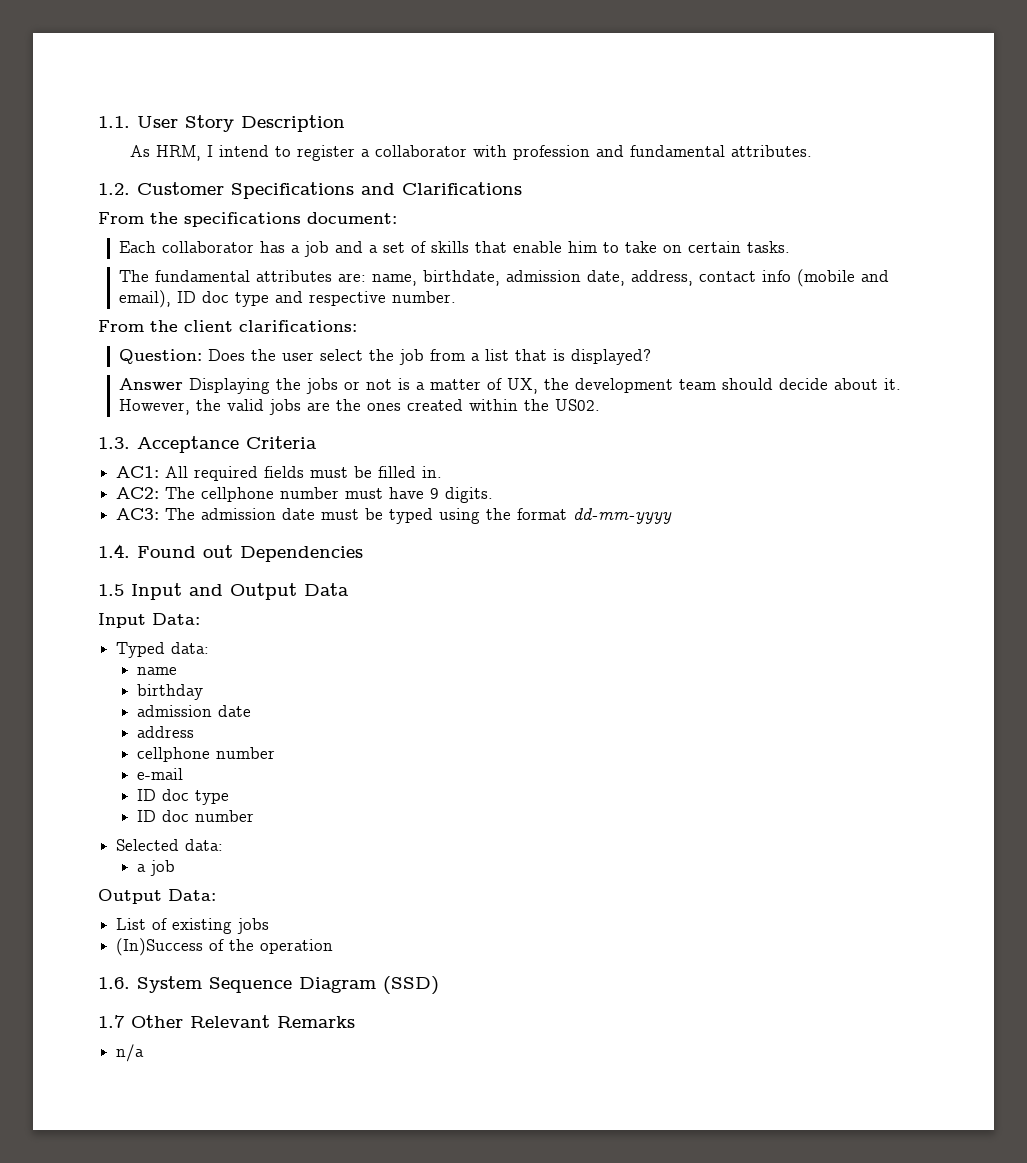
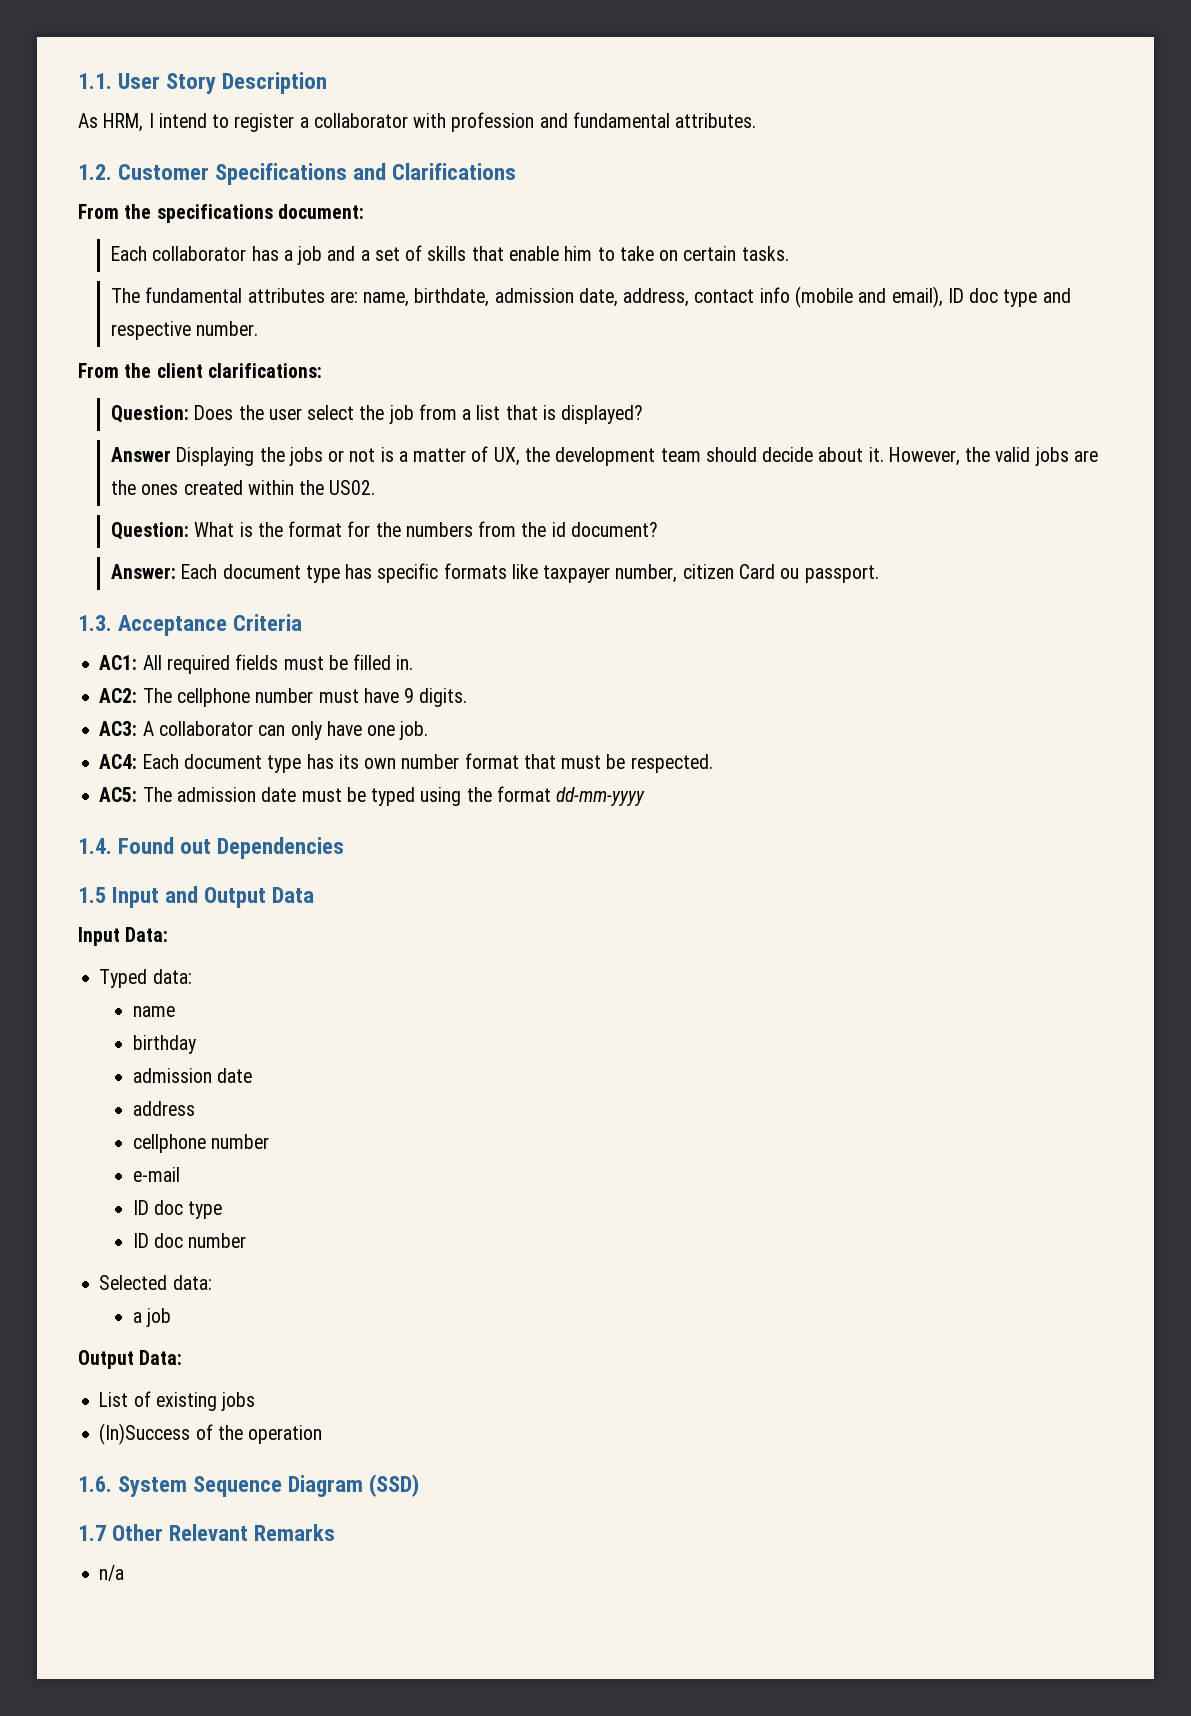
+ Question: What is the format for the numbers from the id document?
+ Answer: Each document type has specific formats like taxpayer number, citizen Card ou passport.
- AC3: The admission date must be typed using the format dd-mm-yyyy
+ AC3: A collaborator can only have one job.
+ AC4: Each document type has its own number format that must be respected.
+ AC5: The admission date must be typed using the format dd-mm-yyyy

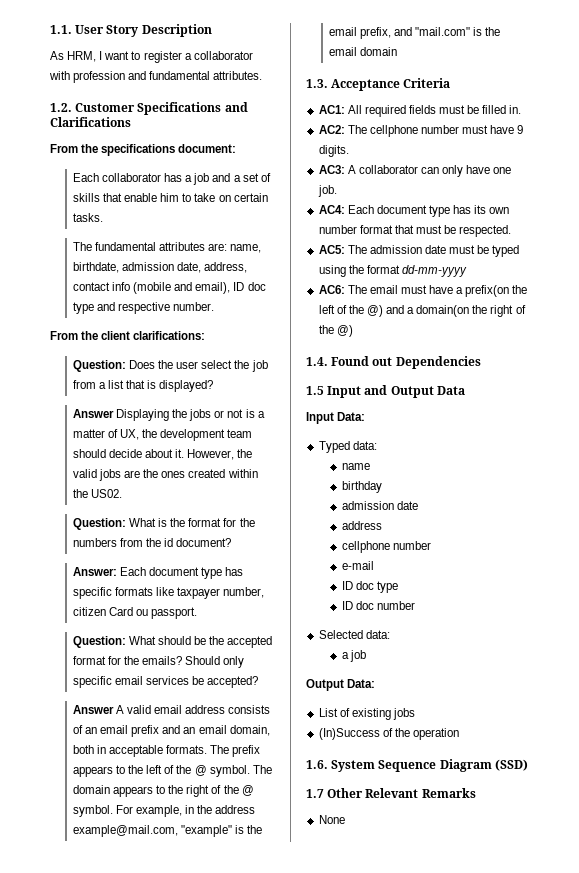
- As HRM, I intend to register a collaborator with profession and fundamental attributes.
+ As HRM, I want to register a collaborator with profession and fundamental attributes.
+ Question: What should be the accepted format for the emails? Should only specific email services be accepted?
+ Answer A valid email address consists of an email prefix and an email domain, both in acceptable formats. The prefix appears to the left of the @ symbol. The domain appears to the right of the @ symbol. For example, in the address example@mail.com, "example" is the email prefix, and "mail.com" is the email domain
+ AC6: The email must have a prefix(on the left of the @) and a domain(on the right of the @)
- n/a
+ None

